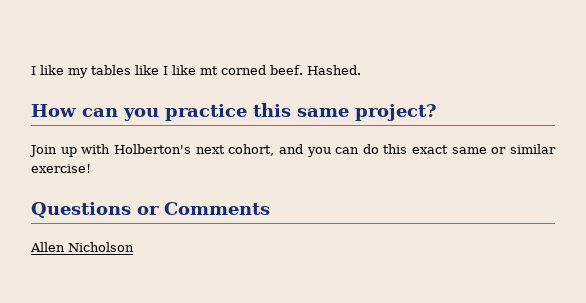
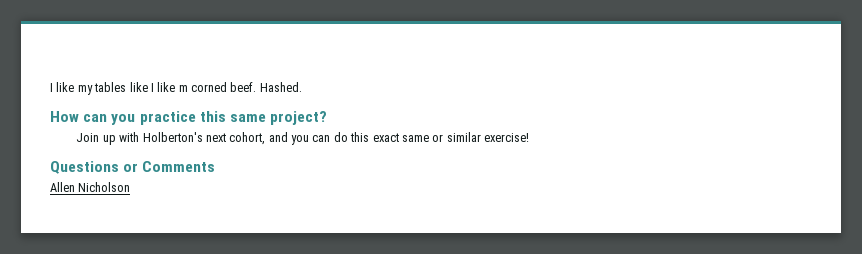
- I like my tables like I like mt corned beef.
+ I like my tables like I like m corned beef.

